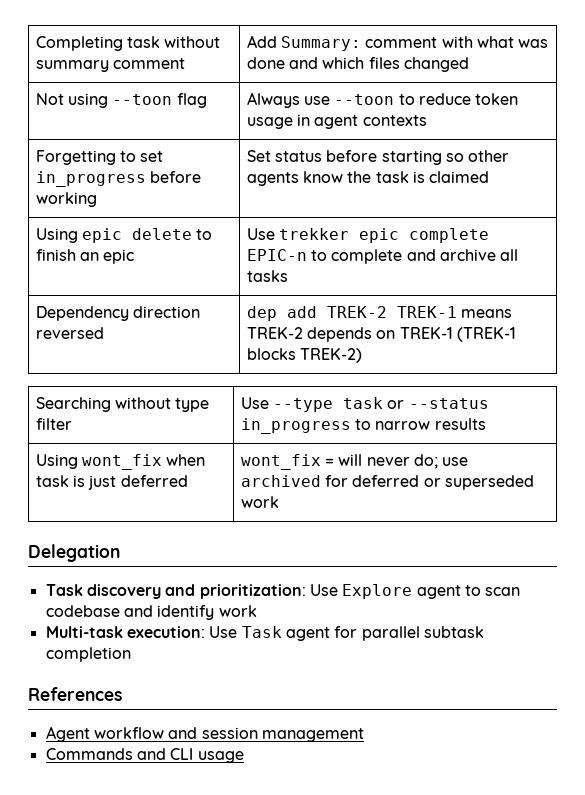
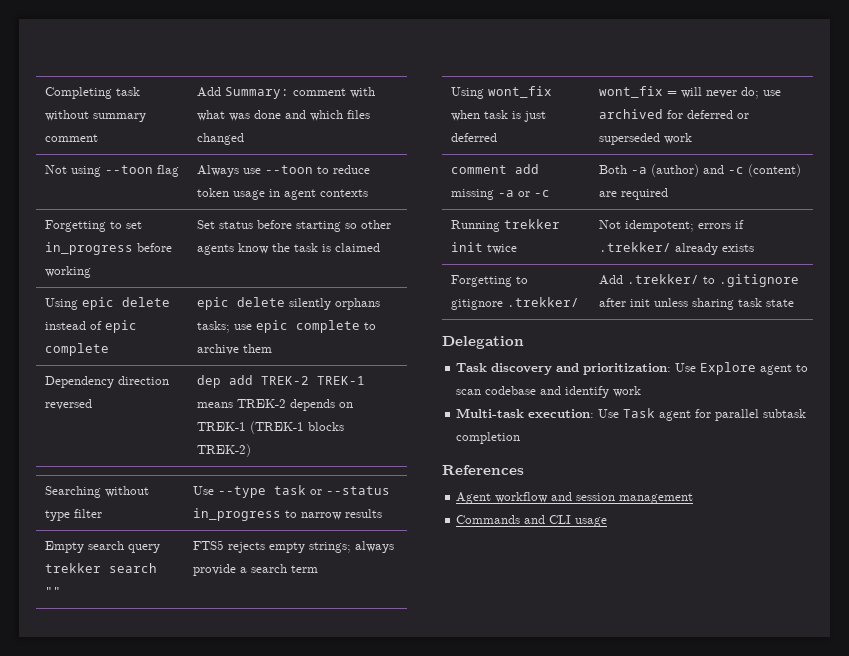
- Using epic delete to finish an epic | Use trekker epic complete EPIC-n to complete and archive all tasks
+ Using epic delete instead of epic complete | epic delete silently orphans tasks; use epic complete to archive them
+ Empty search query trekker search "" | FTS5 rejects empty strings; always provide a search term
+ comment add missing -a or -c | Both -a (author) and -c (content) are required
+ Running trekker init twice | Not idempotent; errors if .trekker/ already exists
+ Forgetting to gitignore .trekker/ | Add .trekker/ to .gitignore after init unless sharing task state

